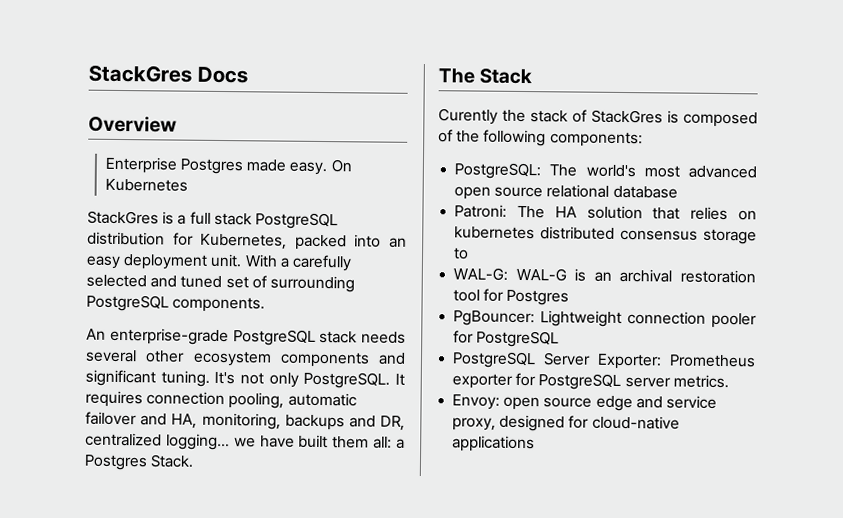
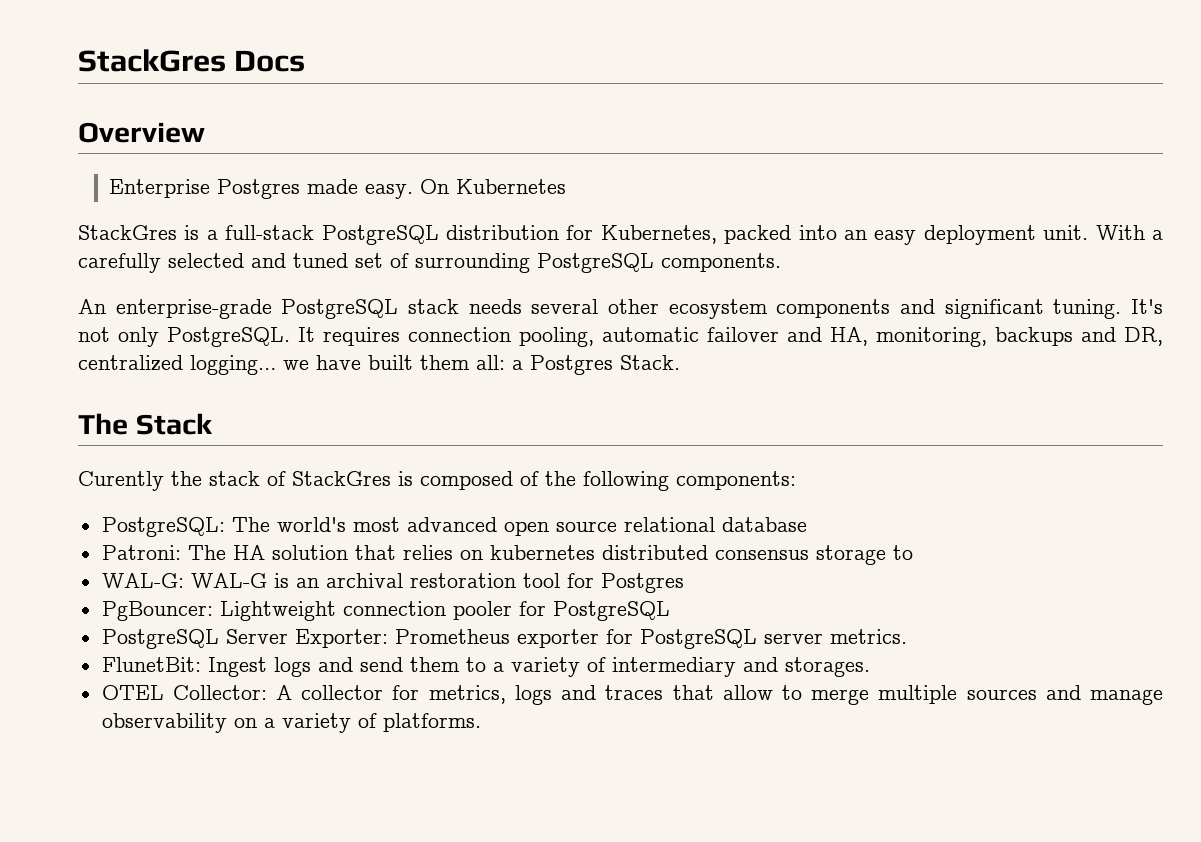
- StackGres is a full stack PostgreSQL distribution for Kubernetes, packed into an easy deployment unit.
+ StackGres is a full-stack PostgreSQL distribution for Kubernetes, packed into an easy deployment unit.
- Envoy: open source edge and service proxy, designed for cloud-native applications
+ FlunetBit: Ingest logs and send them to a variety of intermediary and storages.
+ OTEL Collector: A collector for metrics, logs and traces that allow to merge multiple sources and manage observability on a variety of platforms.

